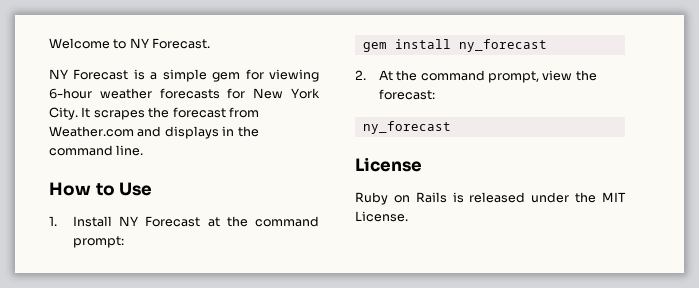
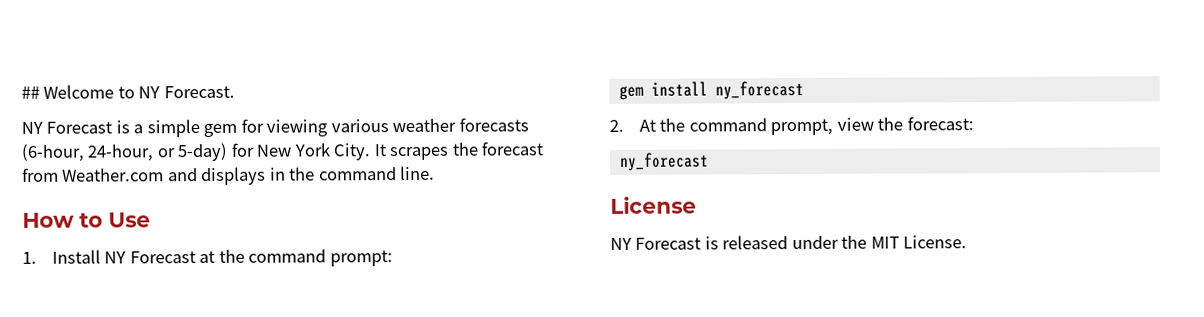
- Welcome to NY Forecast.
+ ## Welcome to NY Forecast.
- NY Forecast is a simple gem for viewing 6-hour weather forecasts for New York City.
+ NY Forecast is a simple gem for viewing various weather forecasts (6-hour, 24-hour, or 5-day) for New York City.
- Ruby on Rails is released under the MIT License.
+ NY Forecast is released under the MIT License.

